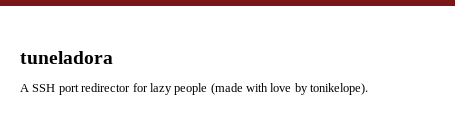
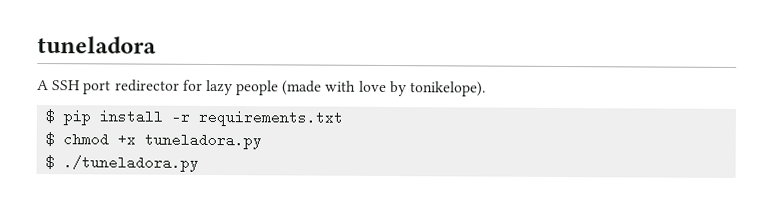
+ $ pip install -r requirements.txt
+ $ chmod +x tuneladora.py
+ $ ./tuneladora.py

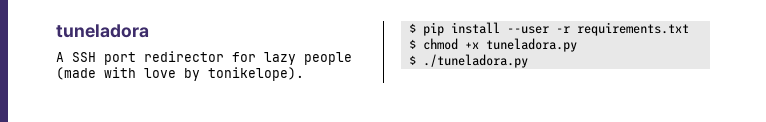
- $ pip install -r requirements.txt
+ $ pip install --user -r requirements.txt

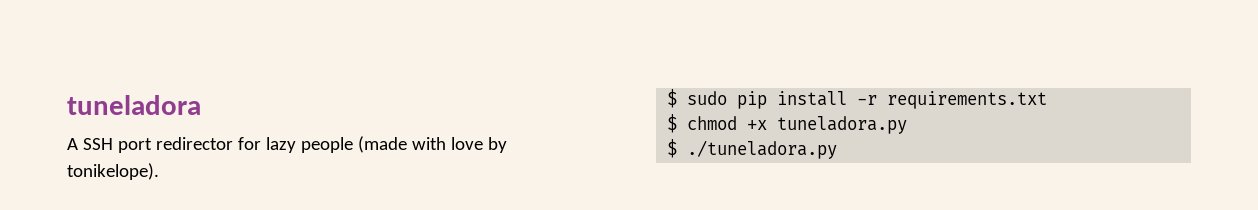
- $ pip install --user -r requirements.txt
+ $ sudo pip install -r requirements.txt

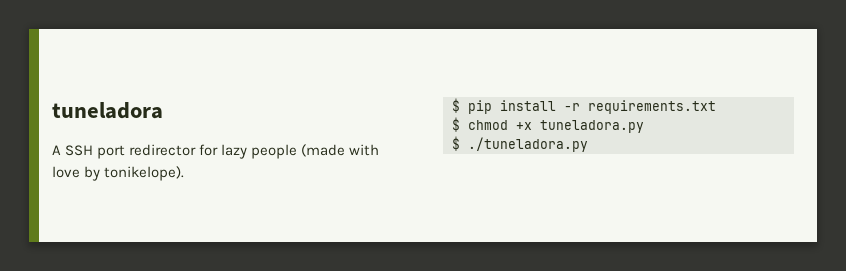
- $ sudo pip install -r requirements.txt
+ $ pip install -r requirements.txt

